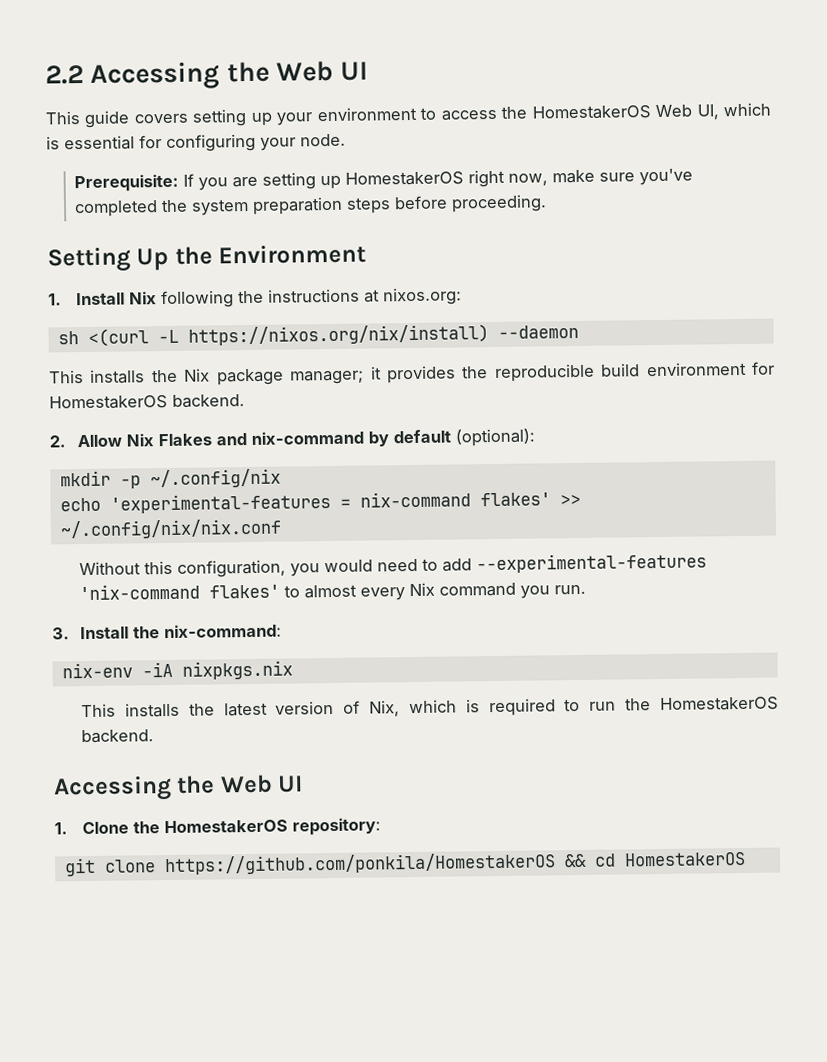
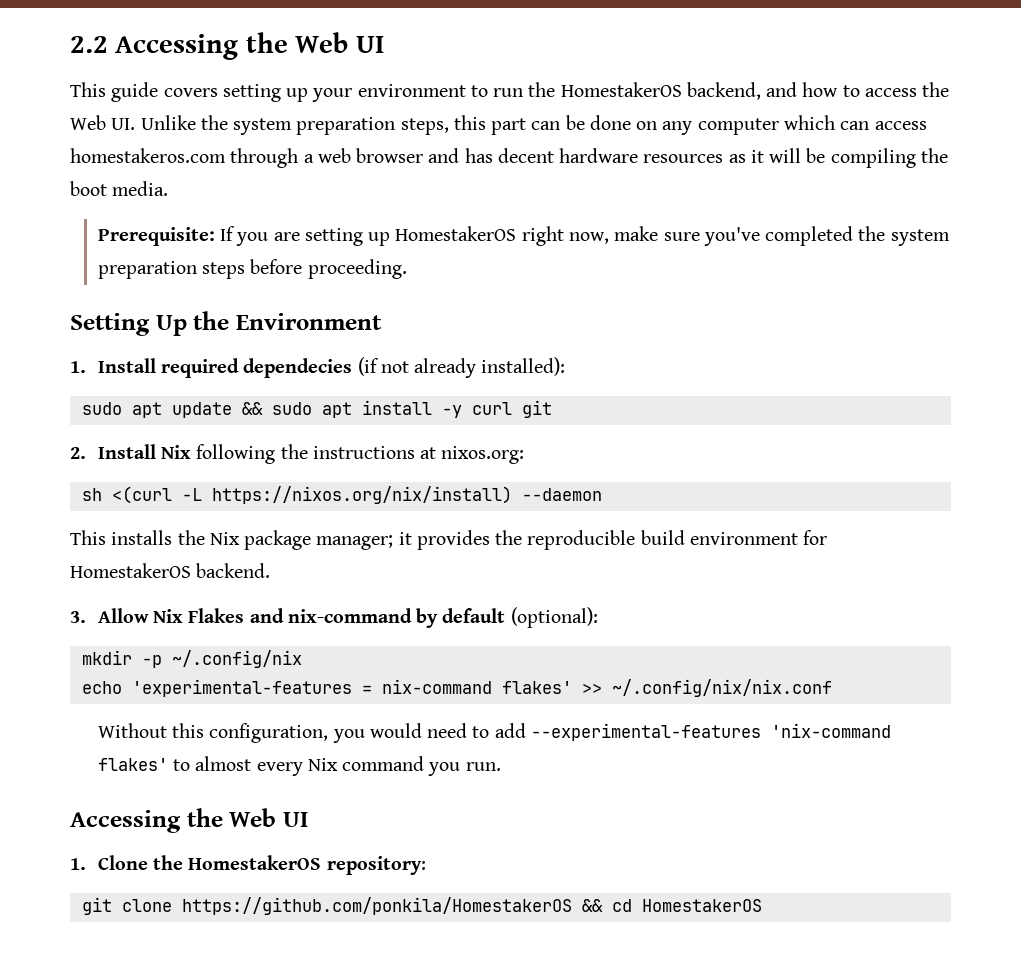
- This guide covers setting up your environment to access the HomestakerOS Web UI, which is essential for configuring your node.
+ This guide covers setting up your environment to run the HomestakerOS backend, and how to access the Web UI. Unlike the system preparation steps, this part can be done on any computer which can access homestakeros.com through a web browser and has decent hardware resources as it will be compiling the boot media.
- 1. Install Nix following the instructions at nixos.org:
+ 1. Install required dependecies (if not already installed):
+ sudo apt update && sudo apt install -y curl git
+ 2. Install Nix following the instructions at nixos.org:
- 2. Allow Nix Flakes and nix-command by default (optional):
+ 3. Allow Nix Flakes and nix-command by default (optional):
- 3. Install the nix-command:
- nix-env -iA nixpkgs.nix
- This installs the latest version of Nix, which is required to run the HomestakerOS backend.

